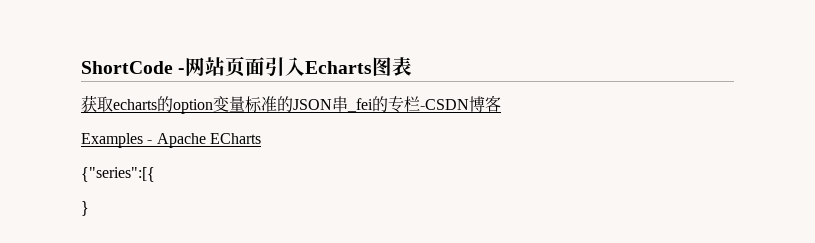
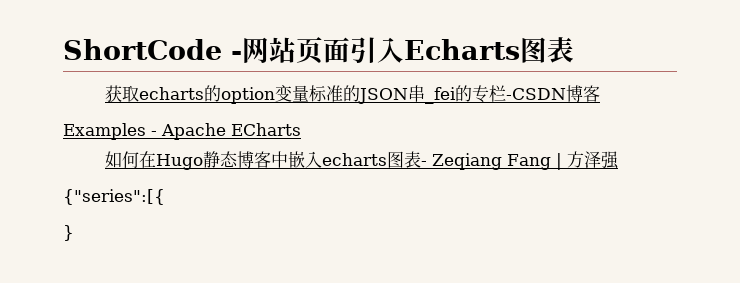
+ 如何在Hugo静态博客中嵌入echarts图表- Zeqiang Fang | 方泽强

